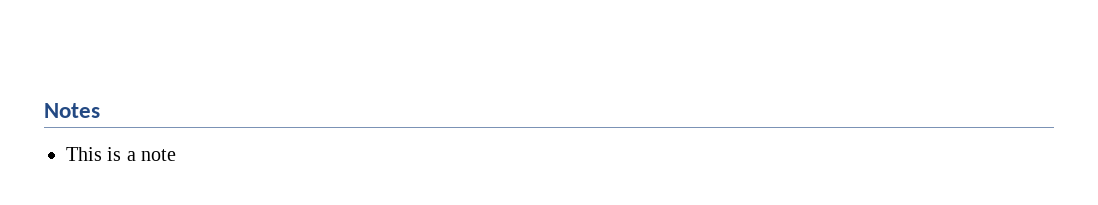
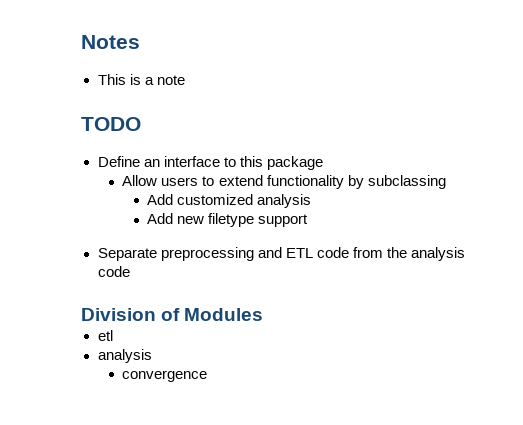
+ TODO
+ Define an interface to this package
+ Allow users to extend functionality by subclassing
+ Add customized analysis
+ Add new filetype support
+ Separate preprocessing and ETL code from the analysis code
+ Division of Modules
+ etl
+ analysis
+ convergence

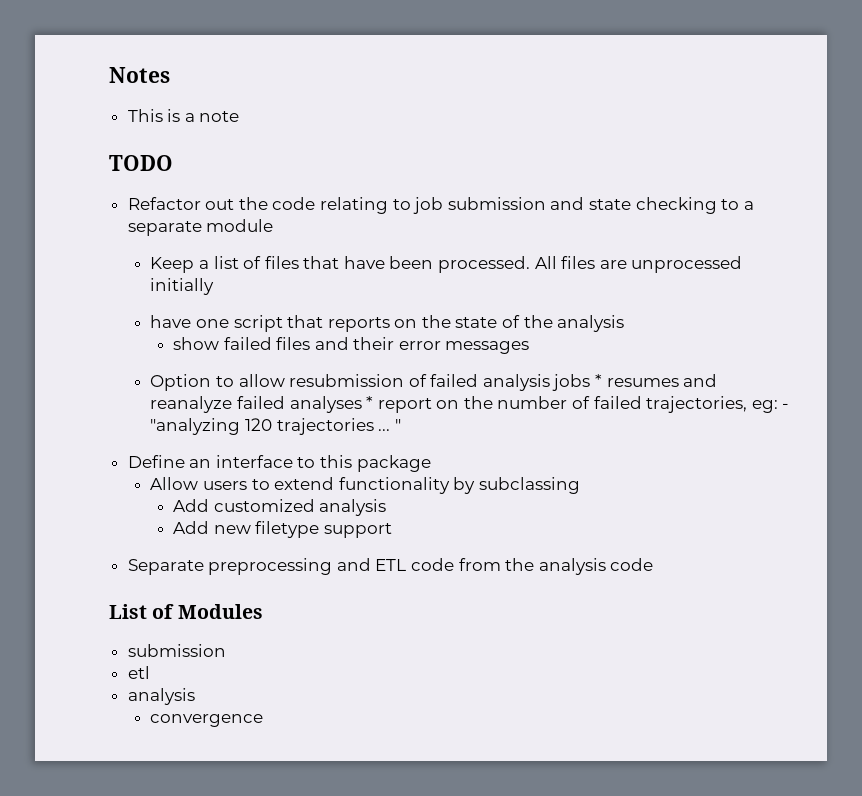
+ Refactor out the code relating to job submission and state checking to a separate module
+ Keep a list of files that have been processed. All files are unprocessed initially
+ have one script that reports on the state of the analysis
+ show failed files and their error messages
+ Option to allow resubmission of failed analysis jobs * resumes and reanalyze failed analyses * report on the number of failed trajectories, eg: - "analyzing 120 trajectories ... "
- Division of Modules
+ List of Modules
+ submission

